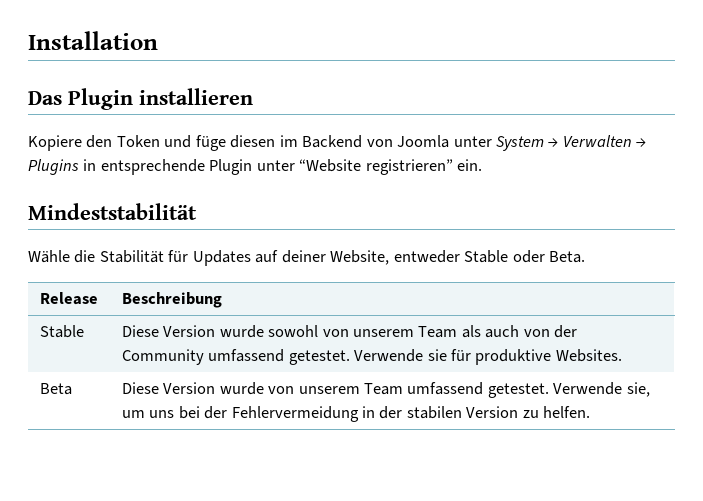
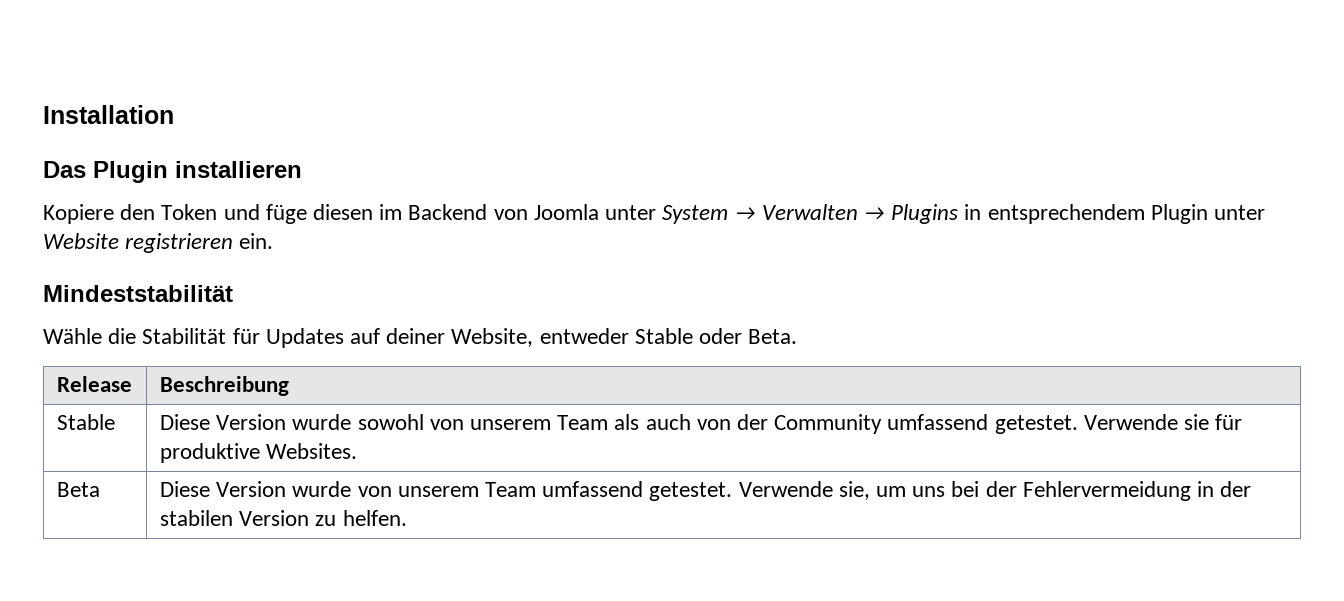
- Kopiere den Token und füge diesen im Backend von Joomla unter System → Verwalten → Plugins in entsprechende Plugin unter “Website registrieren” ein.
+ Kopiere den Token und füge diesen im Backend von Joomla unter System → Verwalten → Plugins in entsprechendem Plugin unter Website registrieren ein.

